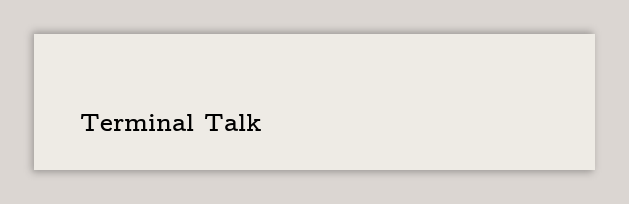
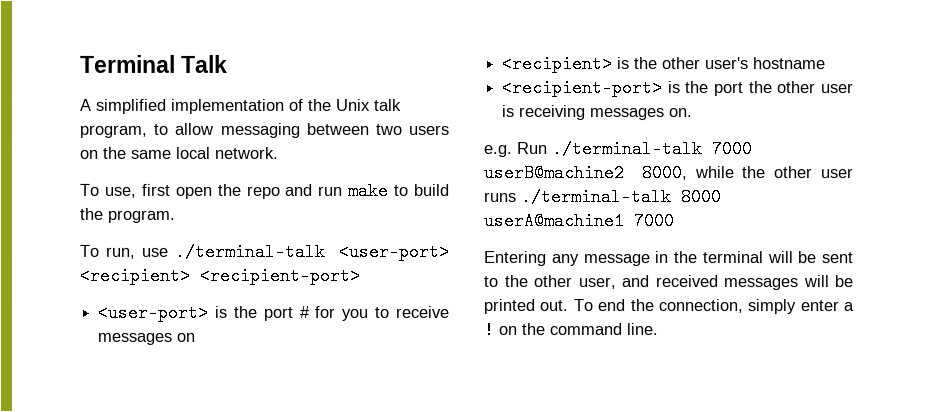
+ A simplified implementation of the Unix talk program, to allow messaging between two users on the same local network.
+ To use, first open the repo and run make to build the program.
+ To run, use ./terminal-talk <user-port> <recipient> <recipient-port>
+ <user-port> is the port # for you to receive messages on
+ <recipient> is the other user's hostname
+ <recipient-port> is the port the other user is receiving messages on.
+ e.g. Run ./terminal-talk 7000 userB@machine2 8000, while the other user runs ./terminal-talk 8000 userA@machine1 7000
+ Entering any message in the terminal will be sent to the other user, and received messages will be printed out. To end the connection, simply enter a ! on the command line.

